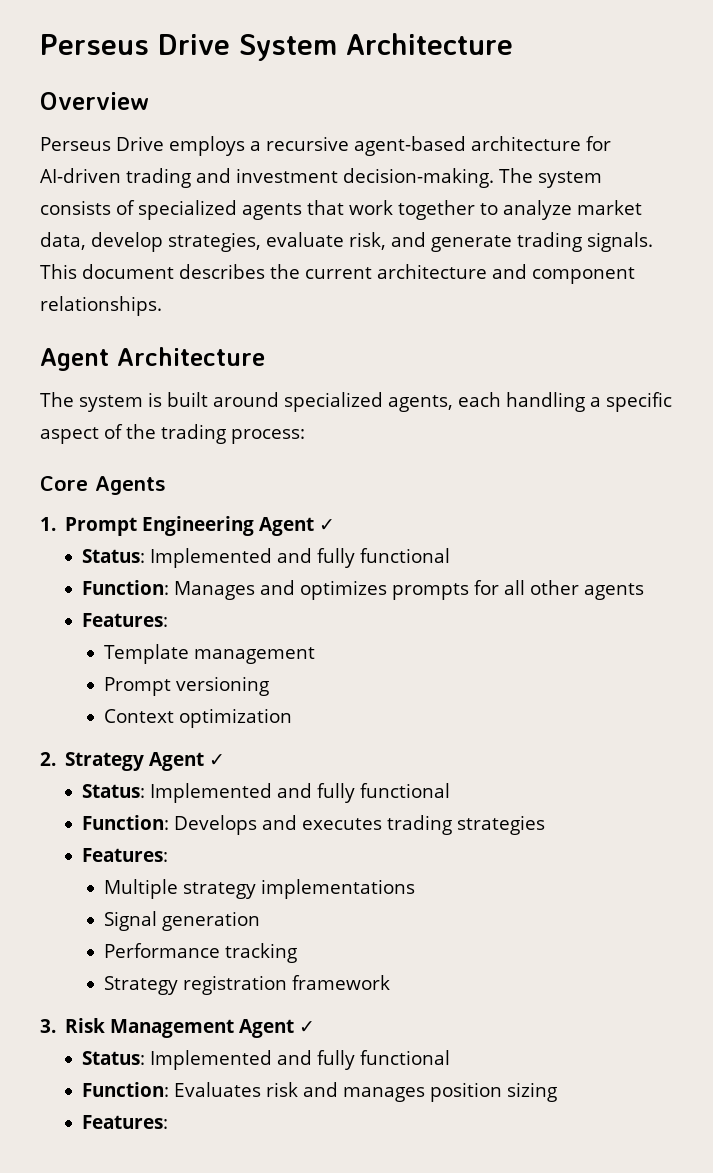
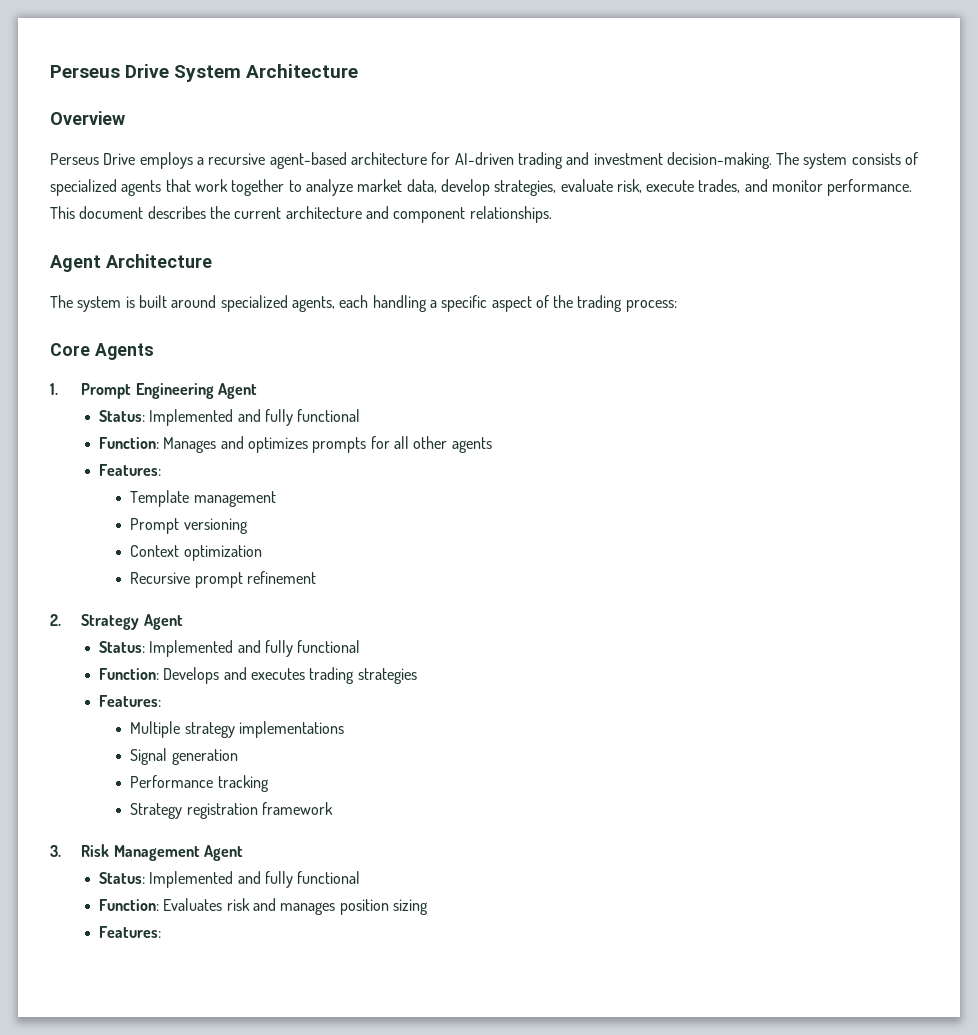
- The system consists of specialized agents that work together to analyze market data, develop strategies, evaluate risk, and generate trading signals.
+ The system consists of specialized agents that work together to analyze market data, develop strategies, evaluate risk, execute trades, and monitor performance.
- 1. Prompt Engineering Agent ✓
+ 1. Prompt Engineering Agent
+ Recursive prompt refinement
- 2. Strategy Agent ✓
+ 2. Strategy Agent
- 3. Risk Management Agent ✓
+ 3. Risk Management Agent

